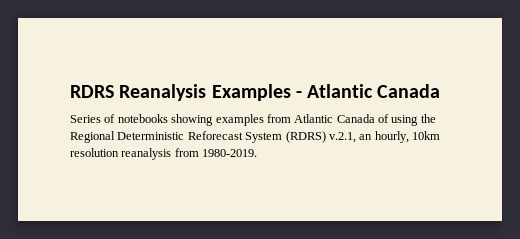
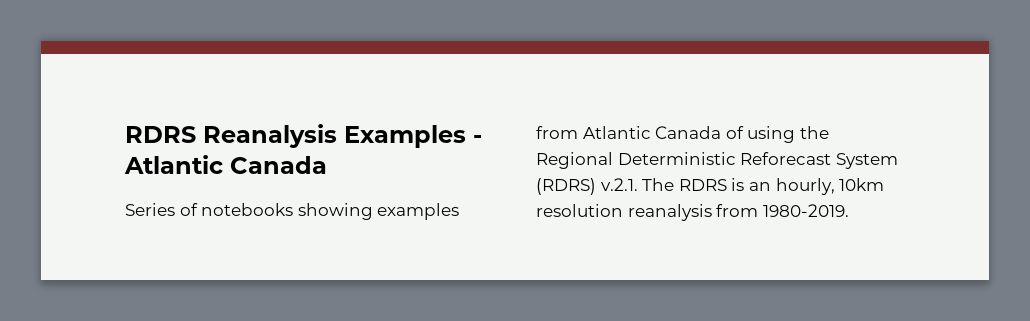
- Series of notebooks showing examples from Atlantic Canada of using the Regional Deterministic Reforecast System (RDRS) v.2.1, an hourly, 10km resolution reanalysis from 1980-2019.
+ Series of notebooks showing examples from Atlantic Canada of using the Regional Deterministic Reforecast System (RDRS) v.2.1. The RDRS is an hourly, 10km resolution reanalysis from 1980-2019.

